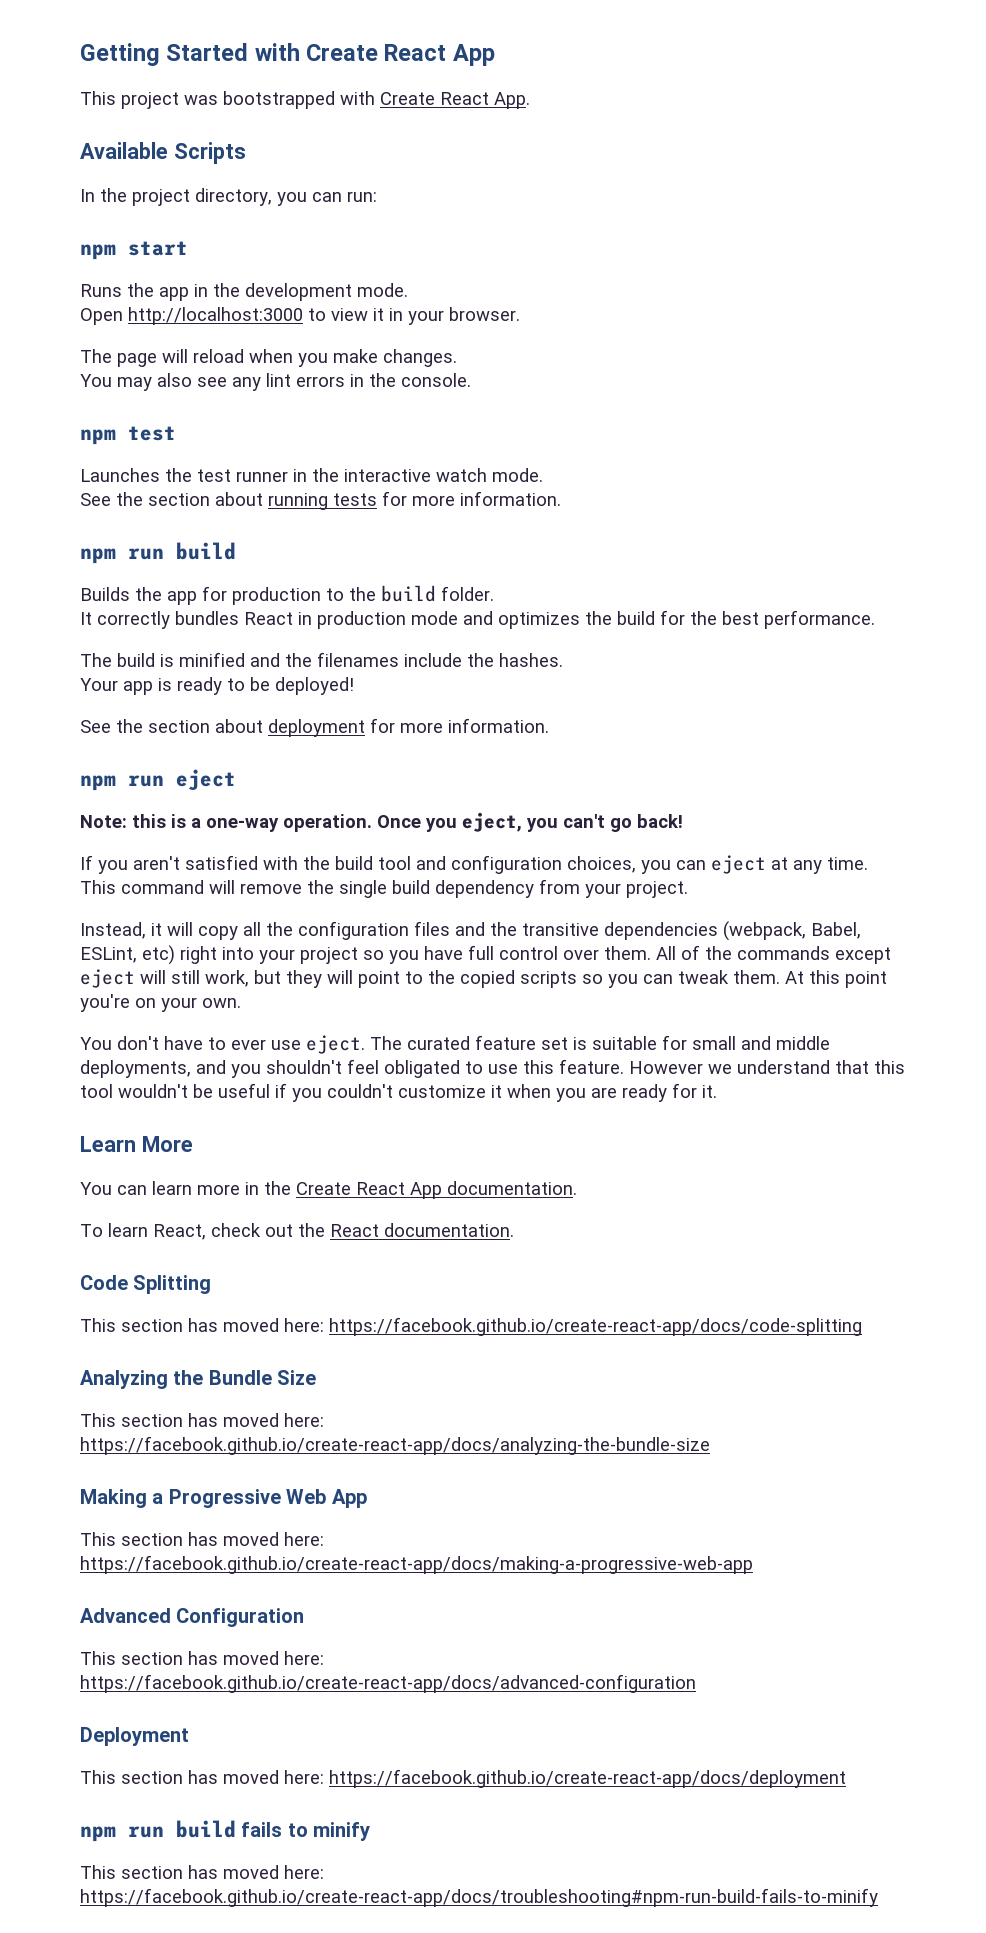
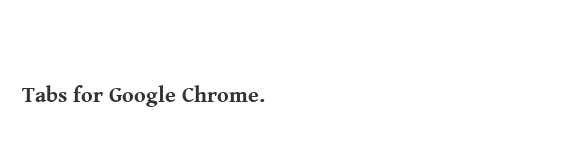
- Getting Started with Create React App
- This project was bootstrapped with Create React App.
- Available Scripts
- In the project directory, you can run:
- npm start
- Runs the app in the development mode.
- Open http://localhost:3000 to view it in your browser.
- The page will reload when you make changes.
- You may also see any lint errors in the console.
- npm test
- Launches the test runner in the interactive watch mode.
- See the section about running tests for more information.
- npm run build
- Builds the app for production to the build folder.
- It correctly bundles React in production mode and optimizes the build for the best performance.
- The build is minified and the filenames include the hashes.
- Your app is ready to be deployed!
- See the section about deployment for more information.
- npm run eject
- Note: this is a one-way operation. Once you eject, you can't go back!
- If you aren't satisfied with the build tool and configuration choices, you can eject at any time. This command will remove the single build dependency from your project.
- Instead, it will copy all the configuration files and the transitive dependencies (webpack, Babel, ESLint, etc) right into your project so you have full control over them. All of the commands except eject will still work, but they will point to the copied scripts so you can tweak them. At this point you're on your own.
- You don't have to ever use eject. The curated feature set is suitable for small and middle deployments, and you shouldn't feel obligated to use this feature. However we understand that this tool wouldn't be useful if you couldn't customize it when you are ready for it.
- Learn More
- You can learn more in the Create React App documentation.
- To learn React, check out the React documentation.
- Code Splitting
- This section has moved here: https://facebook.github.io/create-react-app/docs/code-splitting
- Analyzing the Bundle Size
- This section has moved here: https://facebook.github.io/create-react-app/docs/analyzing-the-bundle-size
- Making a Progressive Web App
- This section has moved here: https://facebook.github.io/create-react-app/docs/making-a-progressive-web-app
- Advanced Configuration
- This section has moved here: https://facebook.github.io/create-react-app/docs/advanced-configuration
- Deployment
- This section has moved here: https://facebook.github.io/create-react-app/docs/deployment
- npm run build fails to minify
- This section has moved here: https://facebook.github.io/create-react-app/docs/troubleshooting#npm-run-build-fails-to-minify
+ Tabs for Google Chrome.

